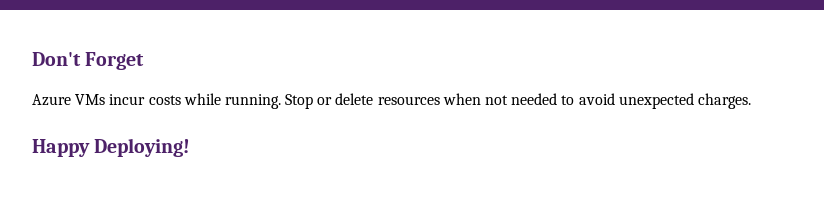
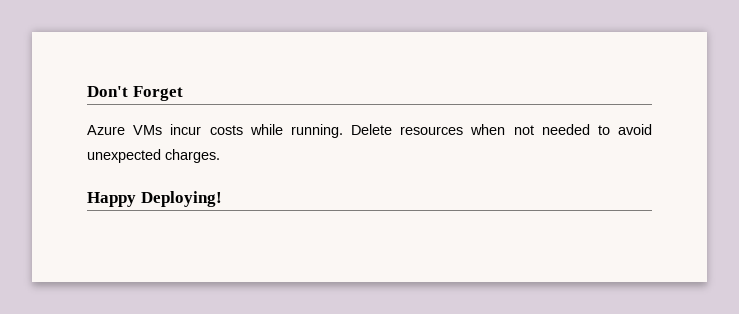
- Stop or delete resources when not needed to avoid unexpected charges.
+ Delete resources when not needed to avoid unexpected charges.

